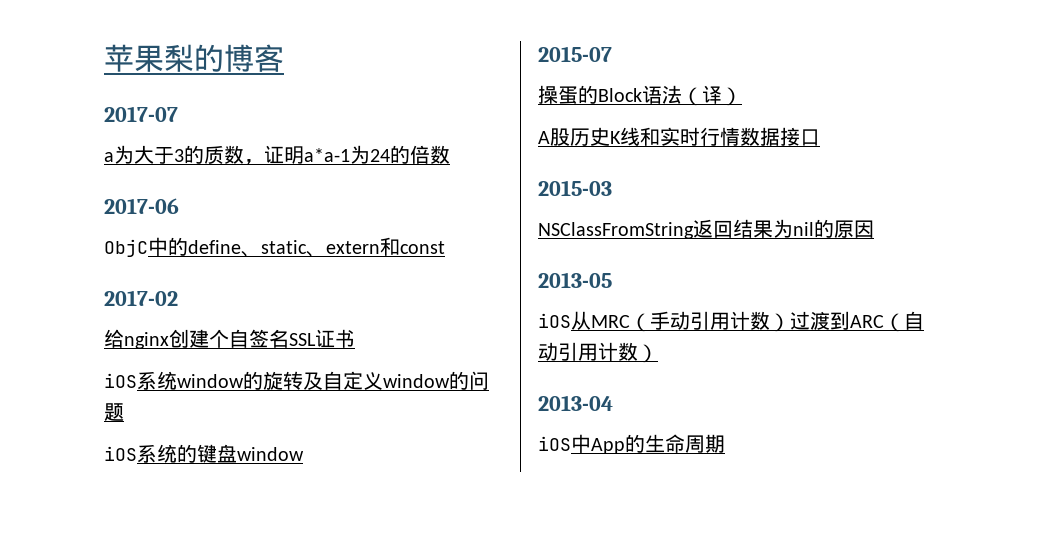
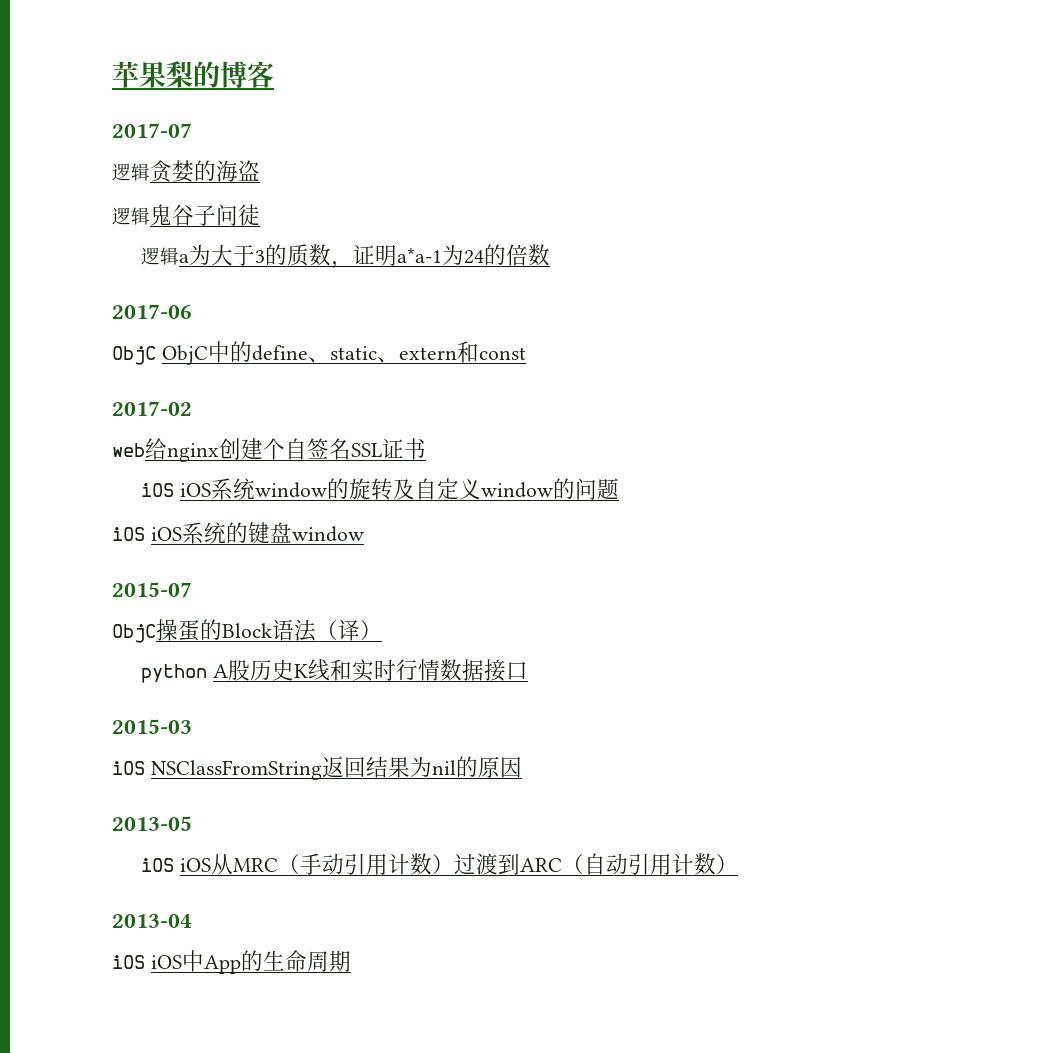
- a为大于3的质数，证明a*a-1为24的倍数
+ 逻辑贪婪的海盗
+ 逻辑鬼谷子问徒
+ 逻辑a为大于3的质数，证明a*a-1为24的倍数
- ObjC中的define、static、extern和const
+ ObjC ObjC中的define、static、extern和const
- 给nginx创建个自签名SSL证书
+ web给nginx创建个自签名SSL证书
- iOS系统window的旋转及自定义window的问题
+ iOS iOS系统window的旋转及自定义window的问题
- iOS系统的键盘window
+ iOS iOS系统的键盘window
- 操蛋的Block语法（译）
+ ObjC操蛋的Block语法（译）
- A股历史K线和实时行情数据接口
+ python A股历史K线和实时行情数据接口
- NSClassFromString返回结果为nil的原因
+ iOS NSClassFromString返回结果为nil的原因
- iOS从MRC（手动引用计数）过渡到ARC（自动引用计数）
+ iOS iOS从MRC（手动引用计数）过渡到ARC（自动引用计数）
- iOS中App的生命周期
+ iOS iOS中App的生命周期

